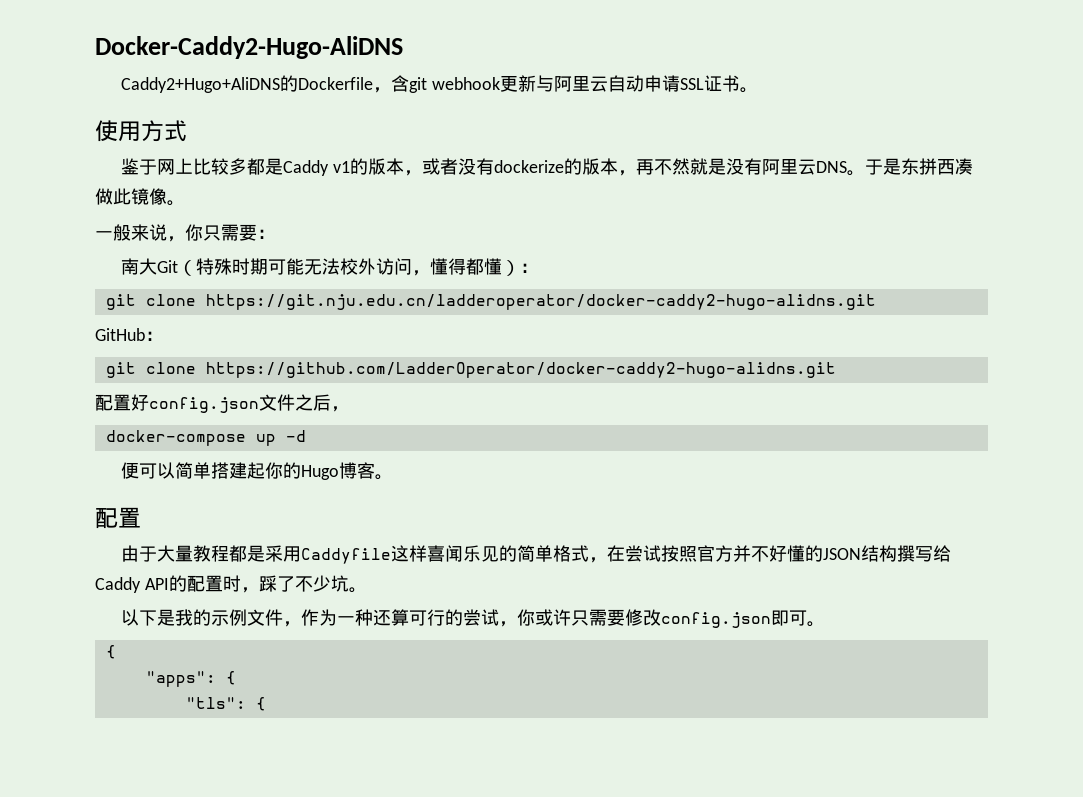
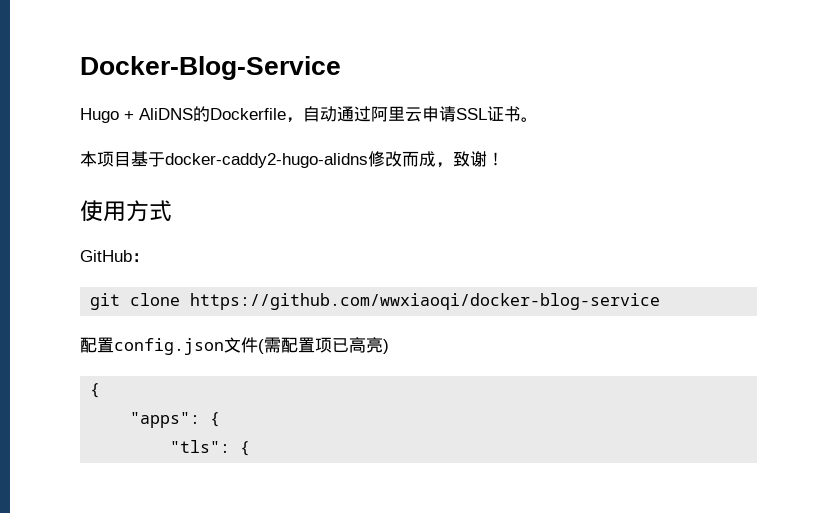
- Docker-Caddy2-Hugo-AliDNS
- Caddy2+Hugo+AliDNS的Dockerfile，含git webhook更新与阿里云自动申请SSL证书。
+ Docker-Blog-Service
+ Hugo + AliDNS的Dockerfile，自动通过阿里云申请SSL证书。
+ 本项目基于docker-caddy2-hugo-alidns修改而成，致谢！
  使用方式
- 鉴于网上比较多都是Caddy v1的版本，或者没有dockerize的版本，再不然就是没有阿里云DNS。于是东拼西凑做此镜像。
- 一般来说，你只需要：
- 南大Git（特殊时期可能无法校外访问，懂得都懂）：
- git clone https://git.nju.edu.cn/ladderoperator/docker-caddy2-hugo-alidns.git
- git clone https://github.com/LadderOperator/docker-caddy2-hugo-alidns.git
- 配置好config.json文件之后，
- docker-compose up -d
- 便可以简单搭建起你的Hugo博客。
- 配置
- 由于大量教程都是采用Caddyfile这样喜闻乐见的简单格式，在尝试按照官方并不好懂的JSON结构撰写给Caddy API的配置时，踩了不少坑。
- 以下是我的示例文件，作为一种还算可行的尝试，你或许只需要修改config.json即可。
+ git clone https://github.com/wwxiaoqi/docker-blog-service
+ 配置config.json文件(需配置项已高亮)

